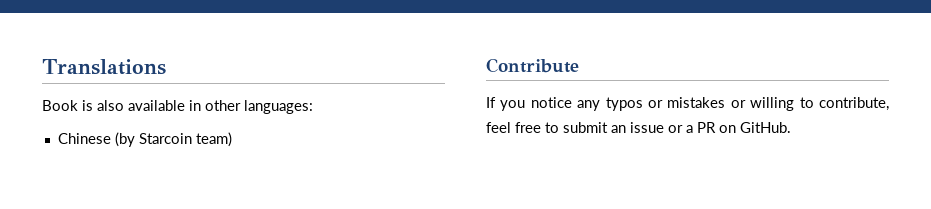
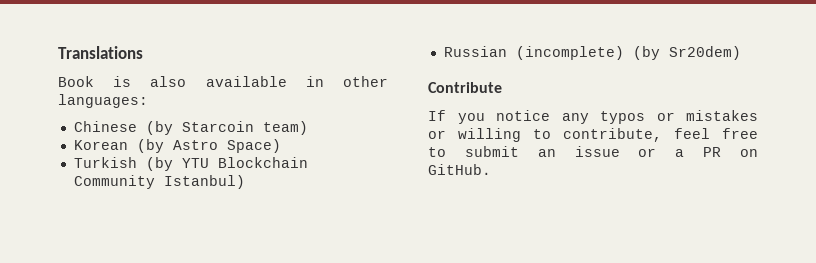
+ Korean (by Astro Space)
+ Turkish (by YTU Blockchain Community Istanbul)
+ Russian (incomplete) (by Sr20dem)

